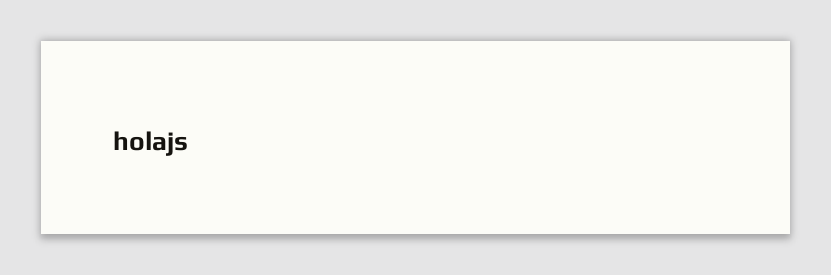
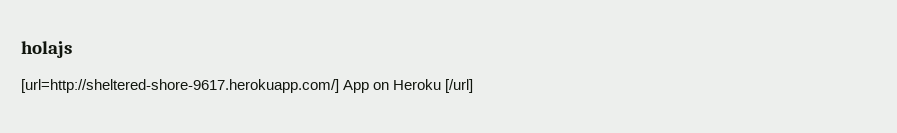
+ [url=http://sheltered-shore-9617.herokuapp.com/] App on Heroku [/url]

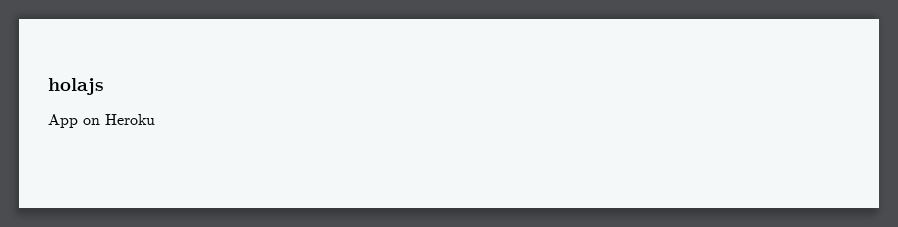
- [url=http://sheltered-shore-9617.herokuapp.com/] App on Heroku [/url]
+ App on Heroku

